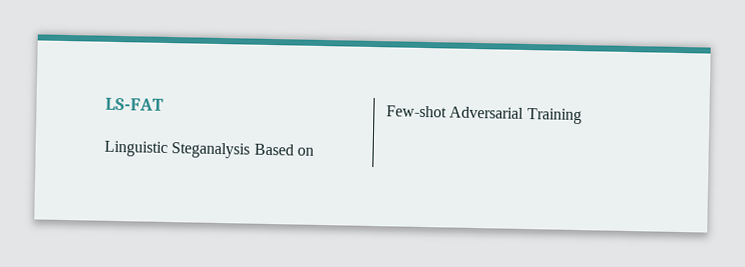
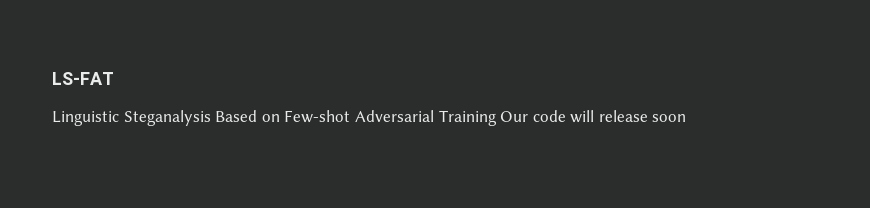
- Linguistic Steganalysis Based on Few-shot Adversarial Training
+ Linguistic Steganalysis Based on Few-shot Adversarial Training Our code will release soon

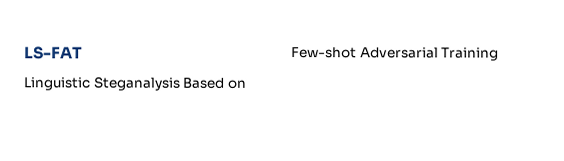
- Linguistic Steganalysis Based on Few-shot Adversarial Training Our code will release soon
+ Linguistic Steganalysis Based on Few-shot Adversarial Training

